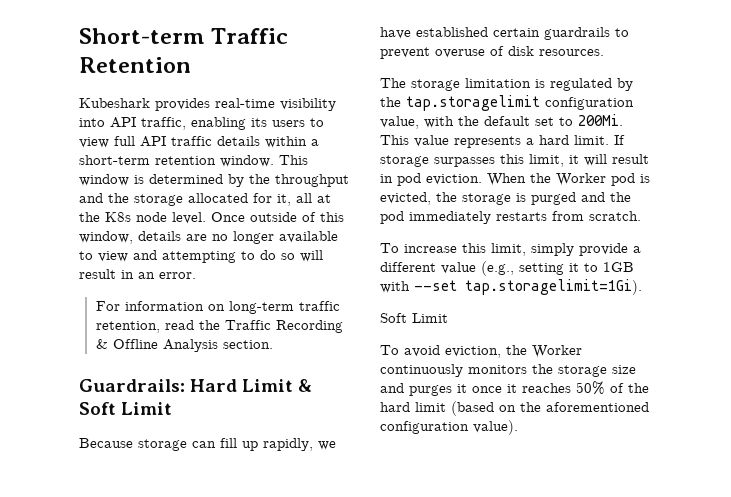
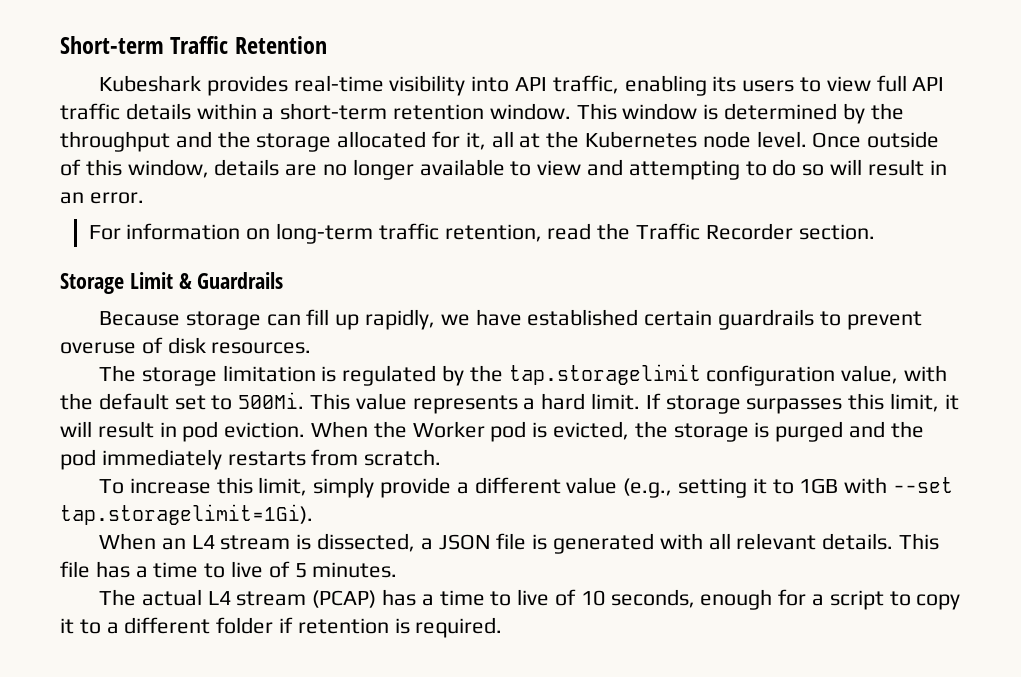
- This window is determined by the throughput and the storage allocated for it, all at the K8s node level.
+ This window is determined by the throughput and the storage allocated for it, all at the Kubernetes node level.
- For information on long-term traffic retention, read the Traffic Recording & Offline Analysis section.
- Guardrails: Hard Limit & Soft Limit
+ For information on long-term traffic retention, read the Traffic Recorder section.
+ Storage Limit & Guardrails
- The storage limitation is regulated by the tap.storagelimit configuration value, with the default set to 200Mi.
+ The storage limitation is regulated by the tap.storagelimit configuration value, with the default set to 500Mi.
  To increase this limit, simply provide a different value (e.g., setting it to 1GB with --set tap.storagelimit=1Gi).
- Soft Limit
- To avoid eviction, the Worker continuously monitors the storage size and purges it once it reaches 50% of the hard limit (based on the aforementioned configuration value).
+ When an L4 stream is dissected, a JSON file is generated with all relevant details. This file has a time to live of 5 minutes.
+ The actual L4 stream (PCAP) has a time to live of 10 seconds, enough for a script to copy it to a different folder if retention is required.

